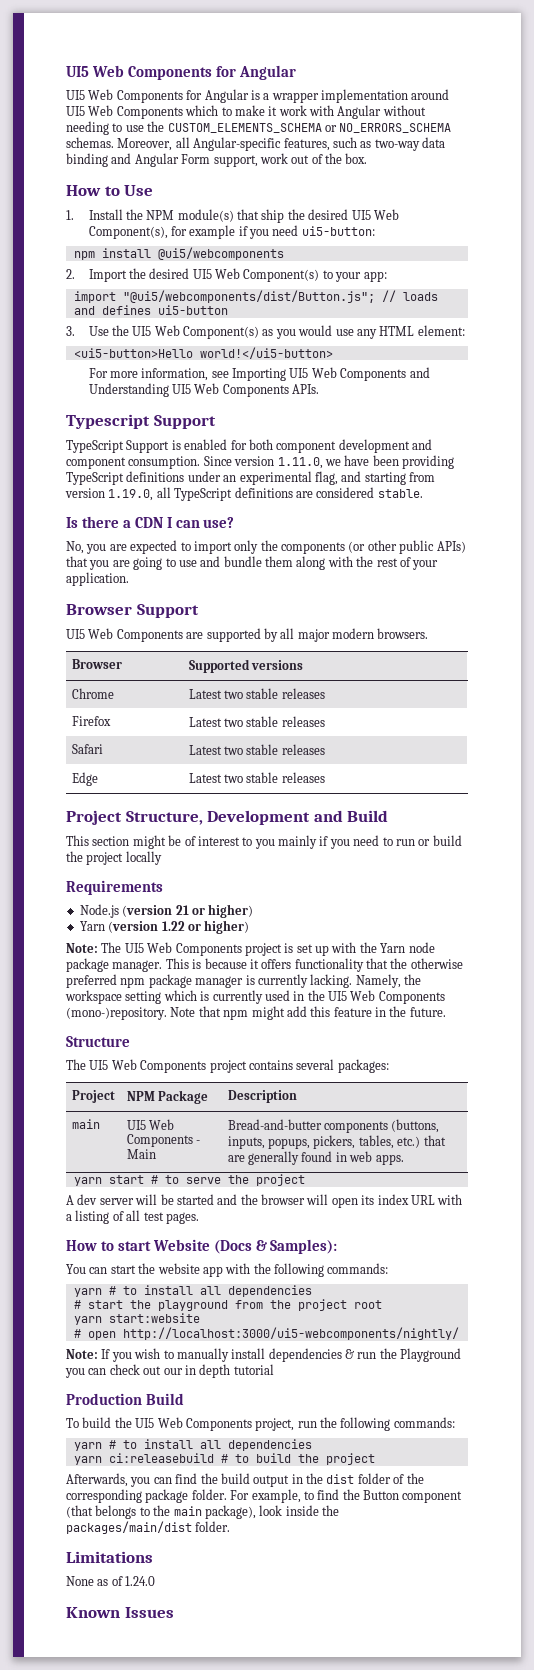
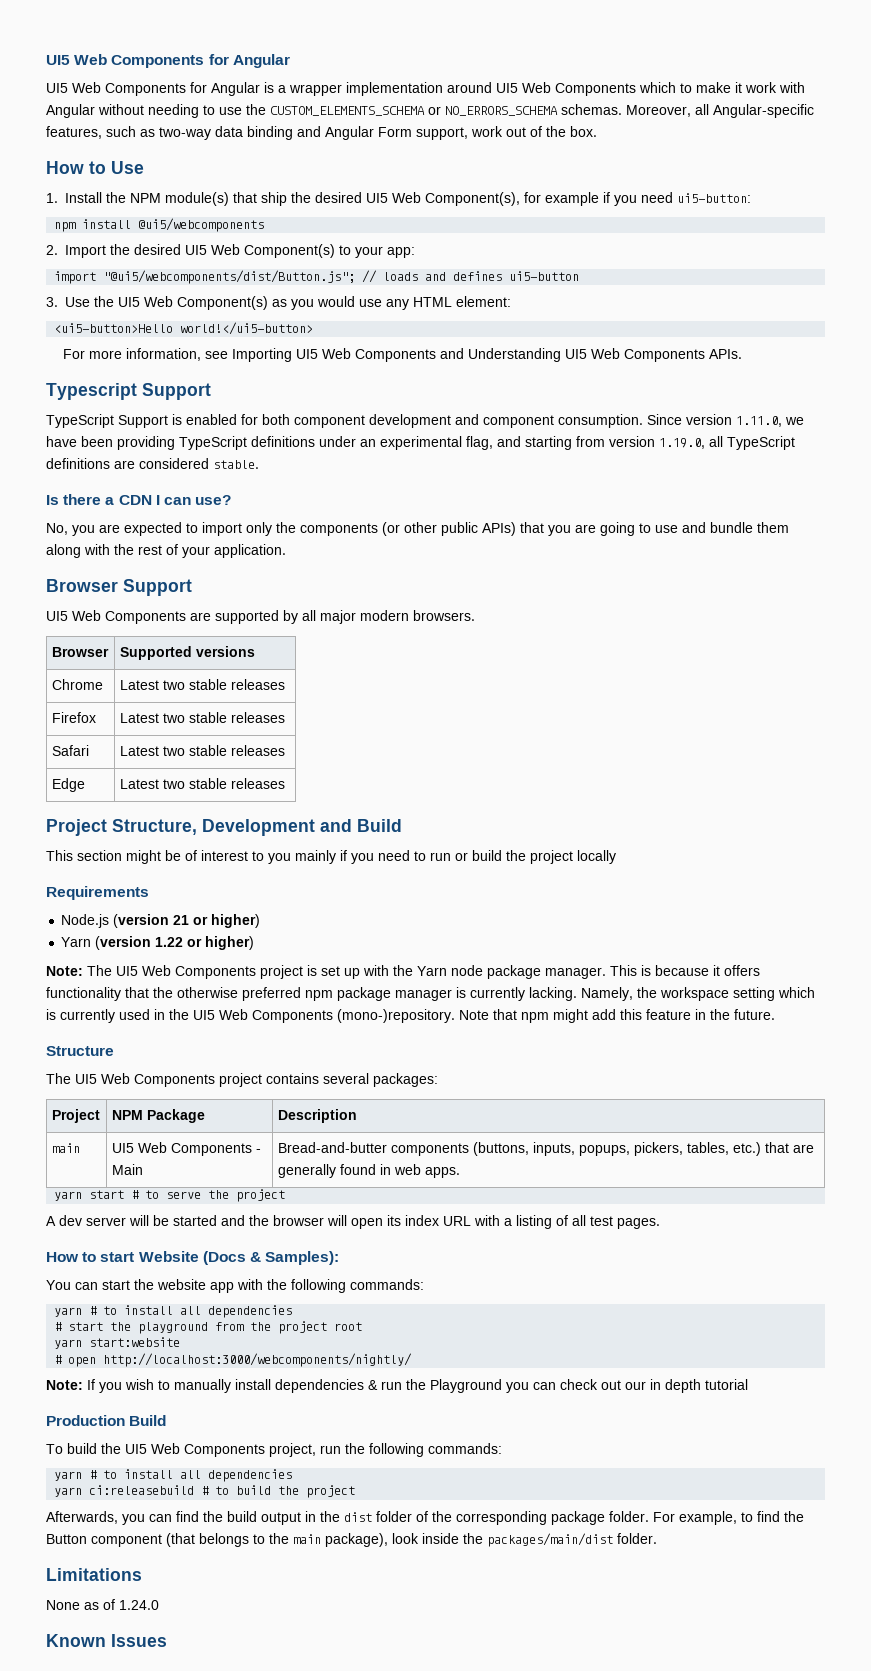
- # open http://localhost:3000/ui5-webcomponents/nightly/
+ # open http://localhost:3000/webcomponents/nightly/

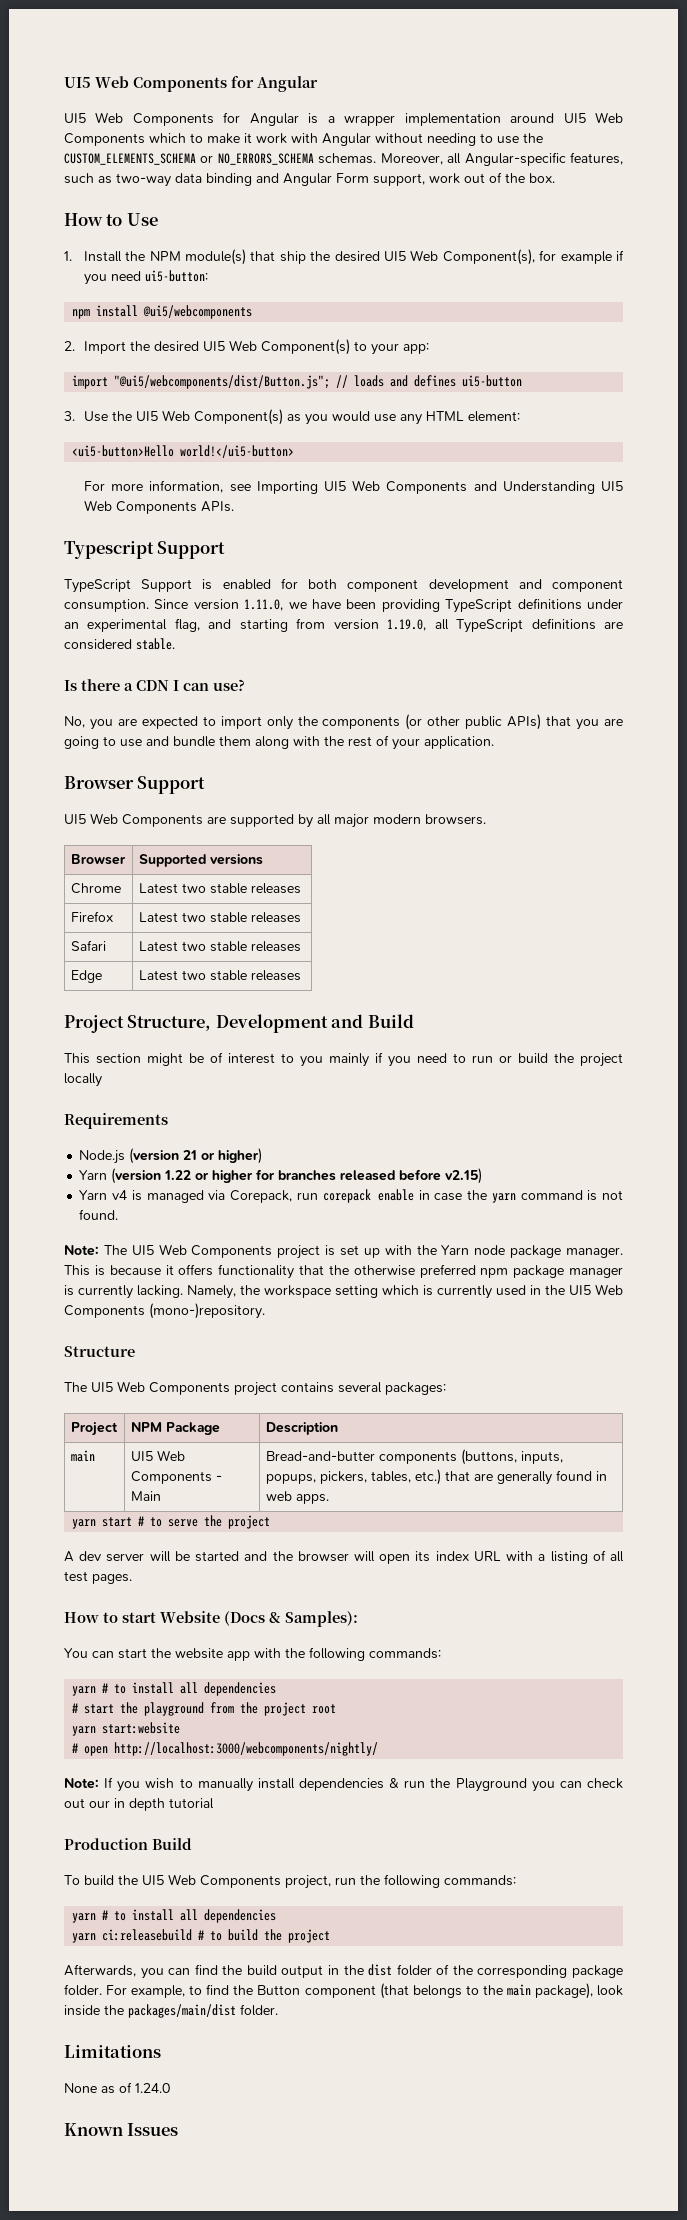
- Yarn (version 1.22 or higher)
+ Yarn (version 1.22 or higher for branches released before v2.15)
+ Yarn v4 is managed via Corepack, run corepack enable in case the yarn command is not found.
- Note that npm might add this feature in the future.

